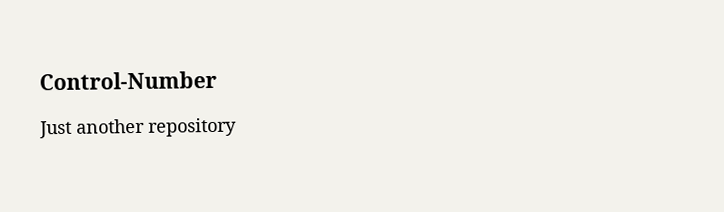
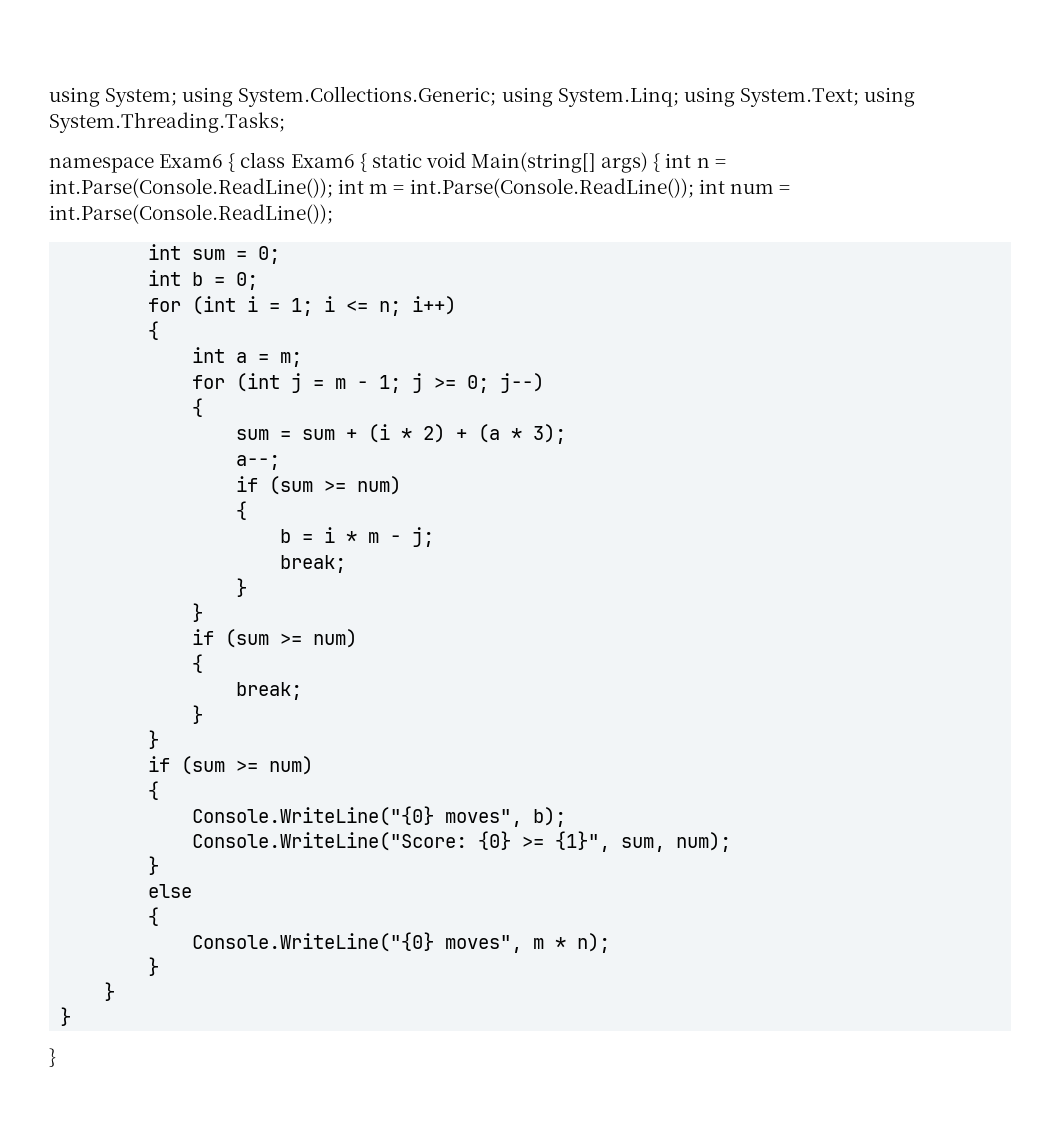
- Control-Number
- Just another repository
+ using System; using System.Collections.Generic; using System.Linq; using System.Text; using System.Threading.Tasks;
+ namespace Exam6 { class Exam6 { static void Main(string[] args) { int n = int.Parse(Console.ReadLine()); int m = int.Parse(Console.ReadLine()); int num = int.Parse(Console.ReadLine());
+ int sum = 0;
+ int b = 0;
+ for (int i = 1; i <= n; i++)
+ {
+ int a = m;
+ for (int j = m - 1; j >= 0; j--)
+ {
+ sum = sum + (i * 2) + (a * 3);
+ a--;
+ if (sum >= num)
+ {
+ b = i * m - j;
+ break;
+ }
+ }
+ if (sum >= num)
+ {
+ break;
+ }
+ }
+ if (sum >= num)
+ {
+ Console.WriteLine("{0} moves", b);
+ Console.WriteLine("Score: {0} >= {1}", sum, num);
+ }
+ else
+ {
+ Console.WriteLine("{0} moves", m * n);
+ }
+ }
+ }
+ }

